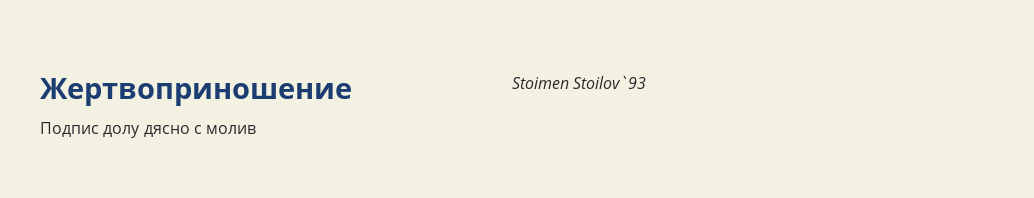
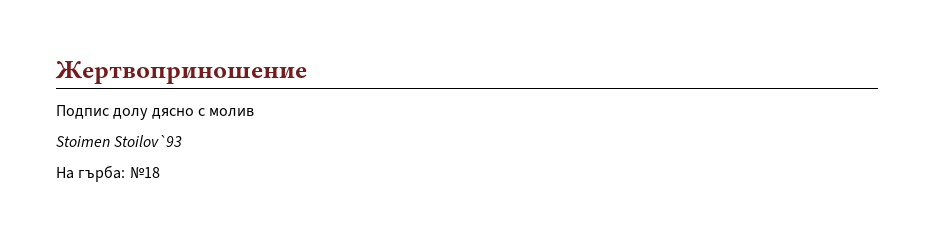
+ На гърба: №18

